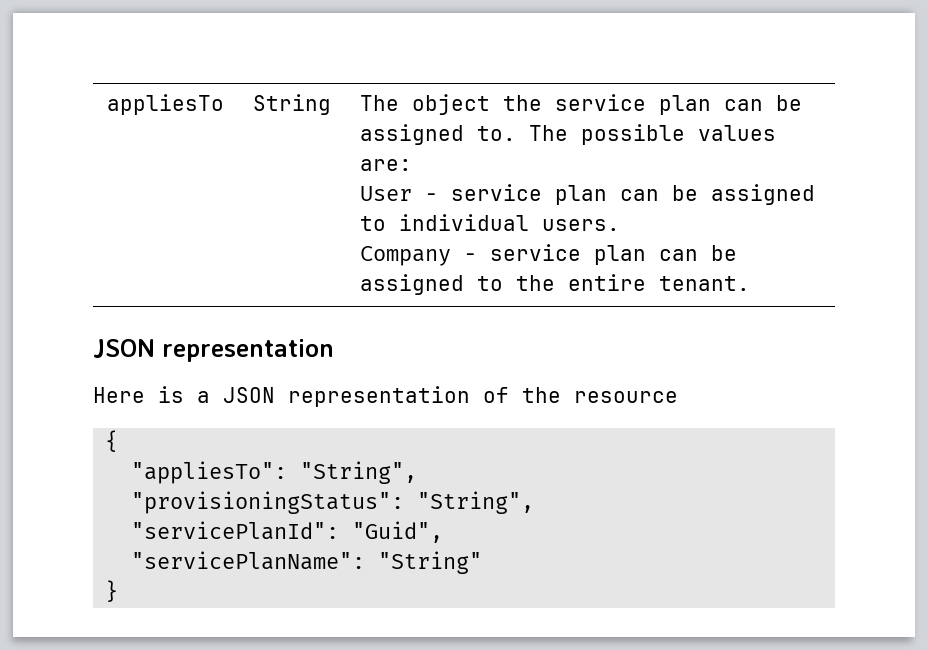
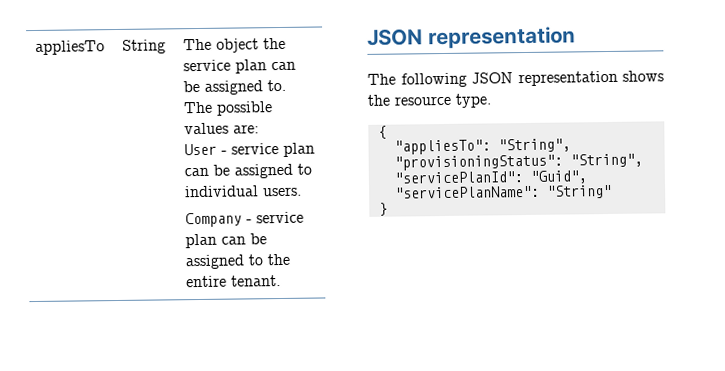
- Here is a JSON representation of the resource
+ The following JSON representation shows the resource type.

